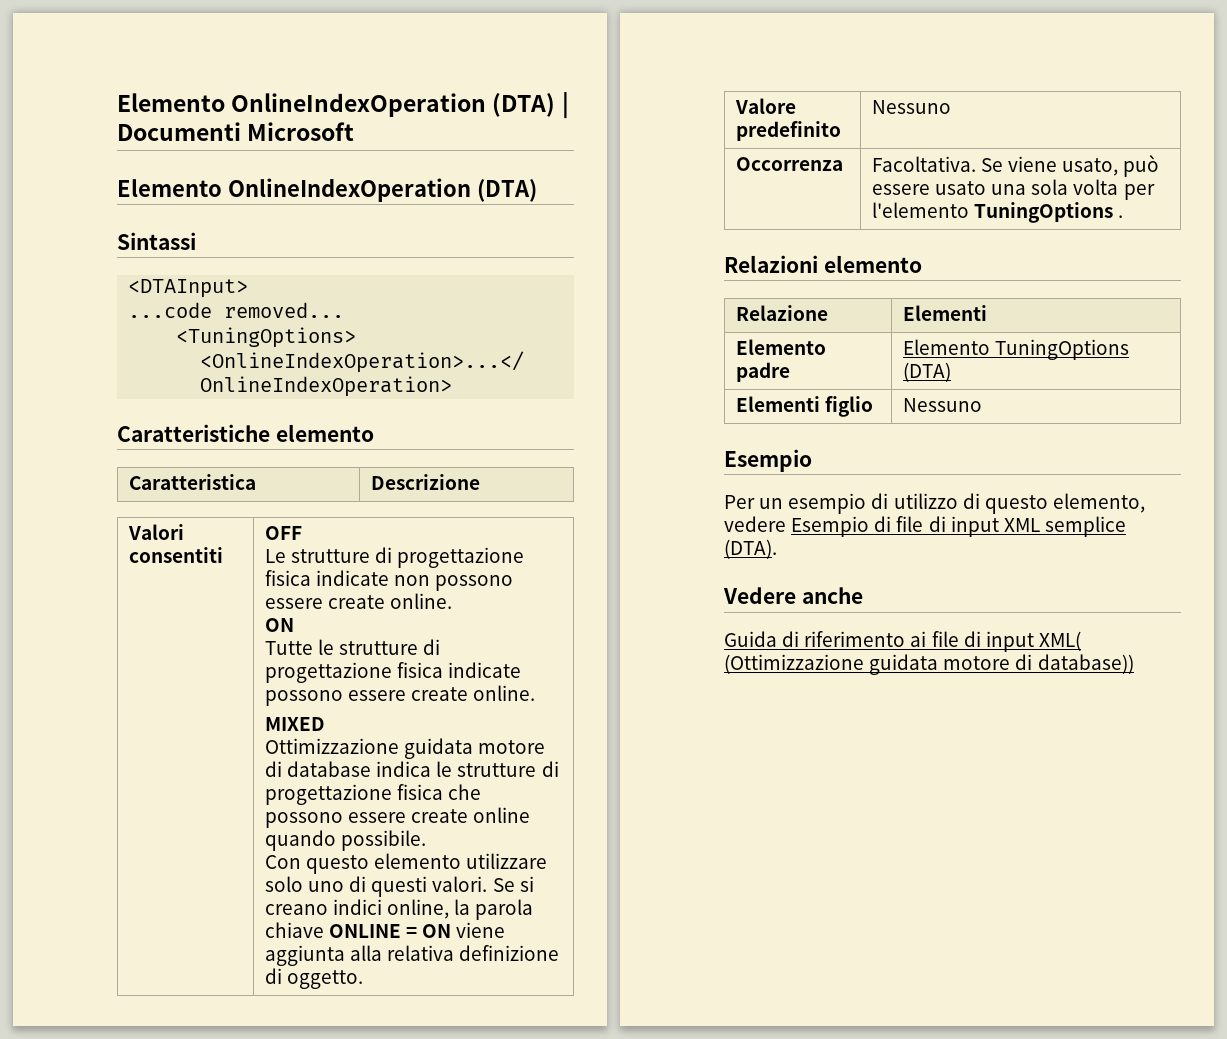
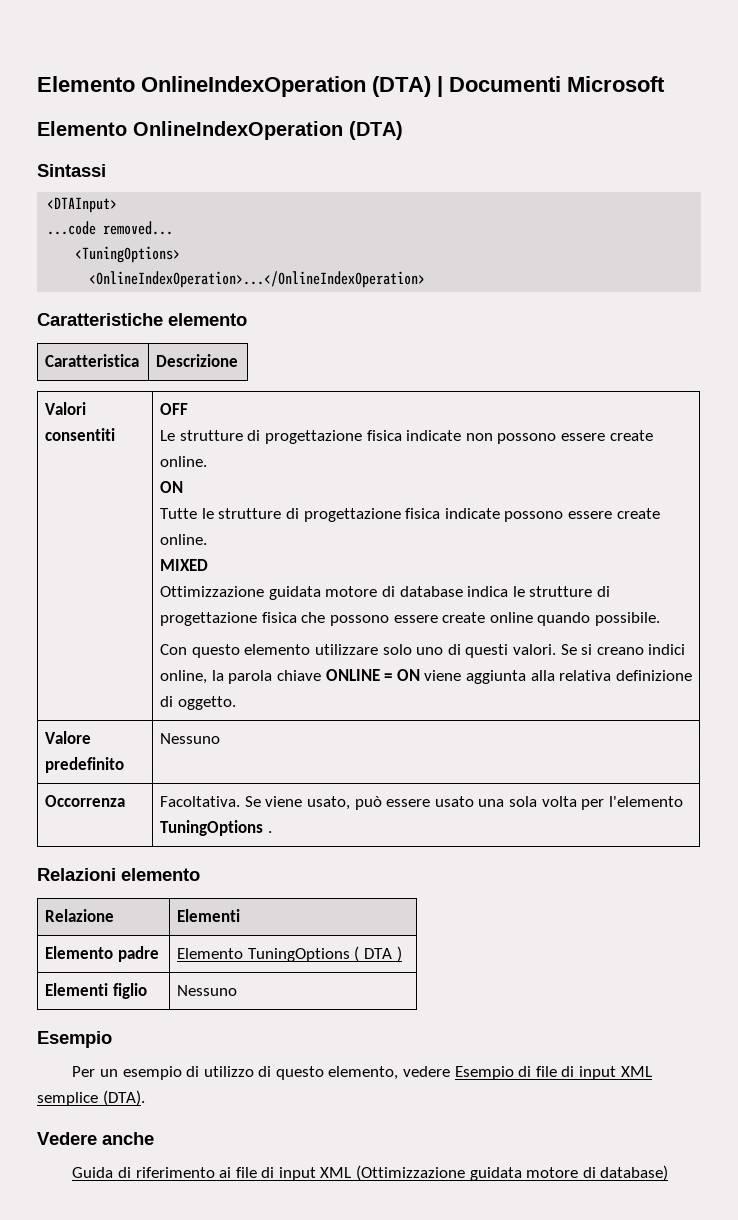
- Elemento padre | Elemento TuningOptions (DTA)
+ Elemento padre | Elemento TuningOptions ( DTA )
- Guida di riferimento ai file di input XML( (Ottimizzazione guidata motore di database))
+ Guida di riferimento ai file di input XML (Ottimizzazione guidata motore di database)

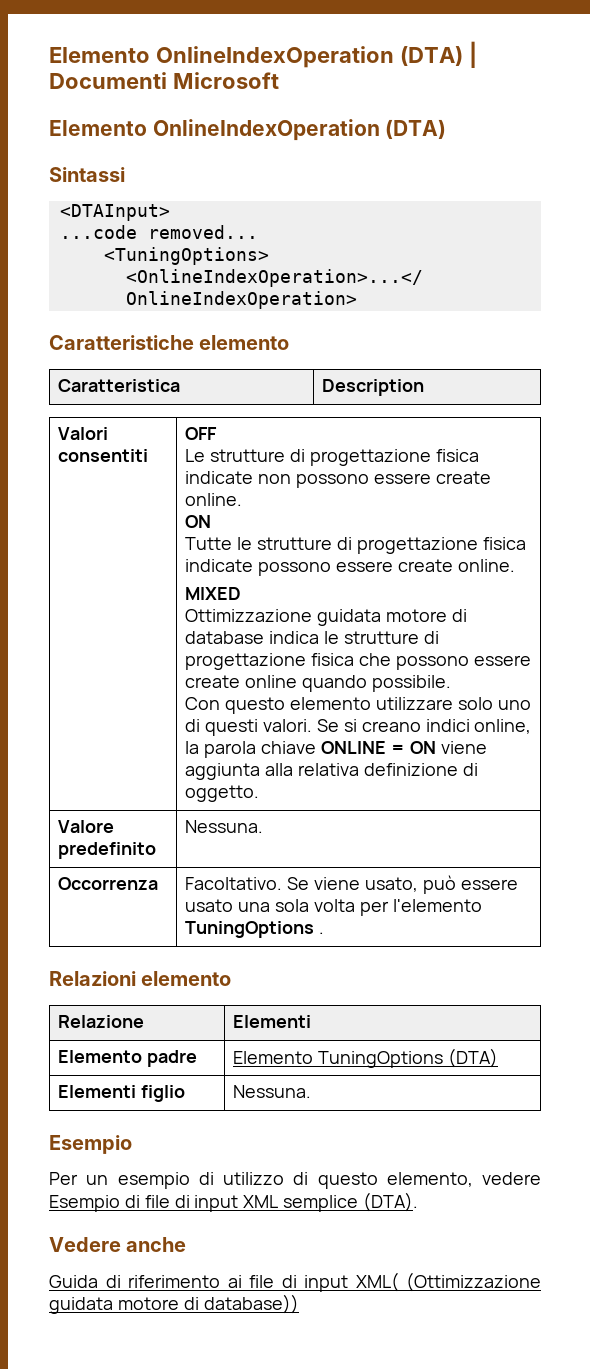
- Caratteristica | Descrizione
+ Caratteristica | Description
- Valore predefinito | Nessuno
+ Valore predefinito | Nessuna.
- Occorrenza | Facoltativa. Se viene usato, può essere usato una sola volta per l'elemento TuningOptions .
+ Occorrenza | Facoltativo. Se viene usato, può essere usato una sola volta per l'elemento TuningOptions .
- Elemento padre | Elemento TuningOptions ( DTA )
+ Elemento padre | Elemento TuningOptions (DTA)
- Elementi figlio | Nessuno
+ Elementi figlio | Nessuna.
- Guida di riferimento ai file di input XML (Ottimizzazione guidata motore di database)
+ Guida di riferimento ai file di input XML( (Ottimizzazione guidata motore di database))

